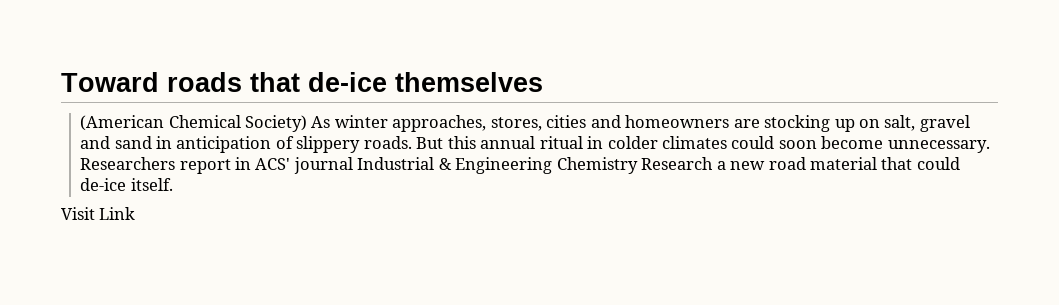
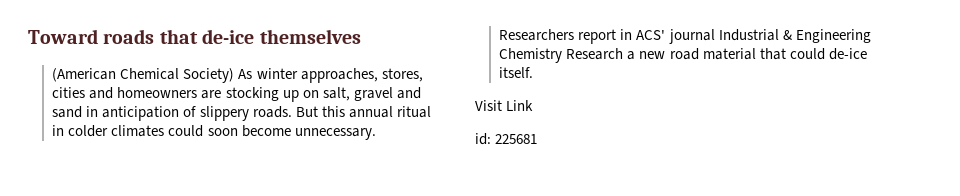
+ id: 225681

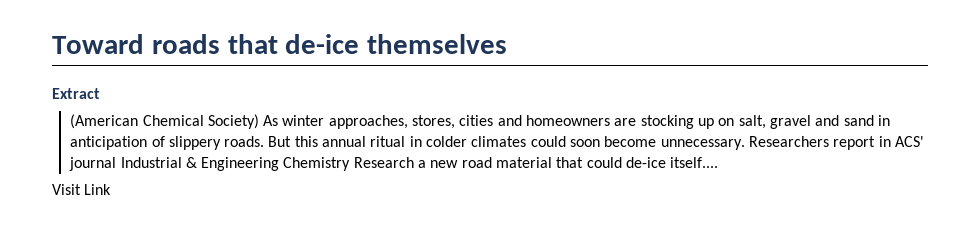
+ Extract
- Researchers report in ACS' journal Industrial & Engineering Chemistry Research a new road material that could de-ice itself.
+ Researchers report in ACS' journal Industrial & Engineering Chemistry Research a new road material that could de-ice itself....
- id: 225681

